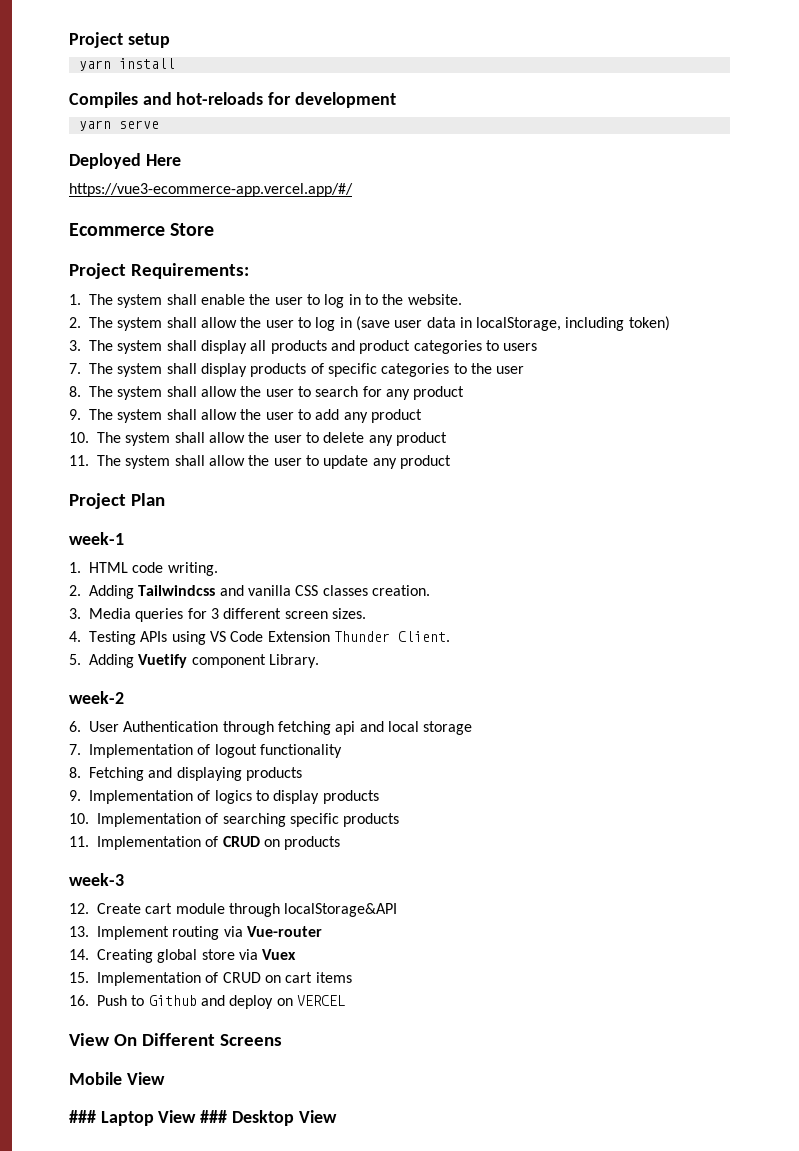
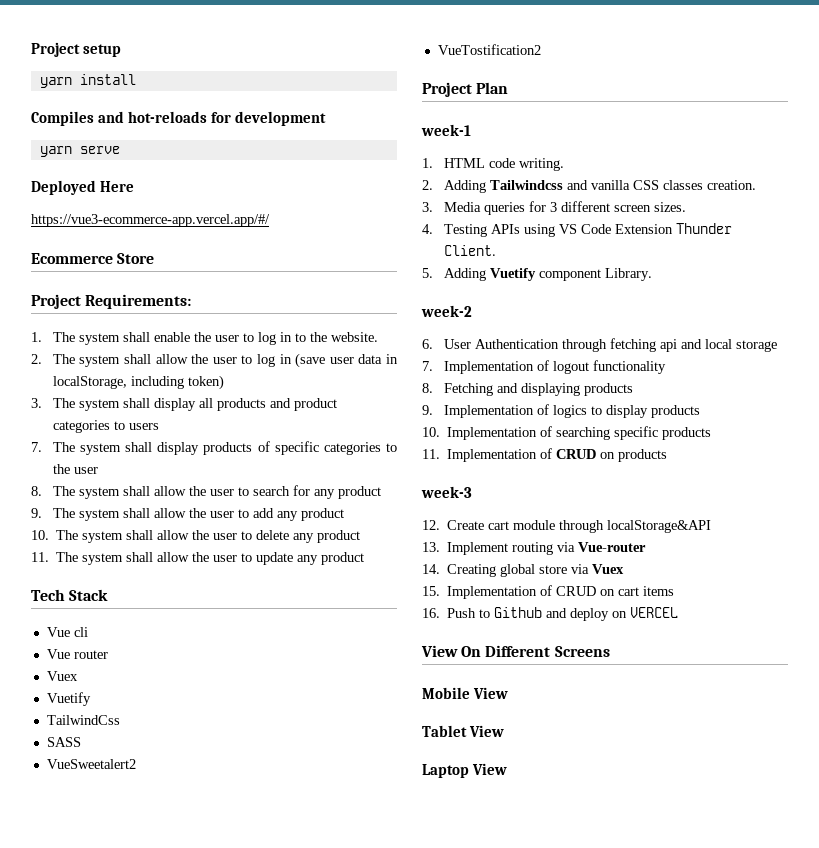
+ Tech Stack
+ Vue cli
+ Vue router
+ Vuex
+ Vuetify
+ TailwindCss
+ SASS
+ VueSweetalert2
+ VueTostification2
- ### Laptop View ### Desktop View
+ Tablet View
+ Laptop View

